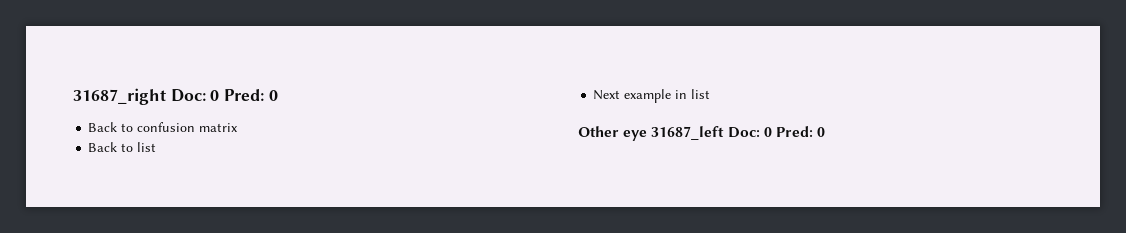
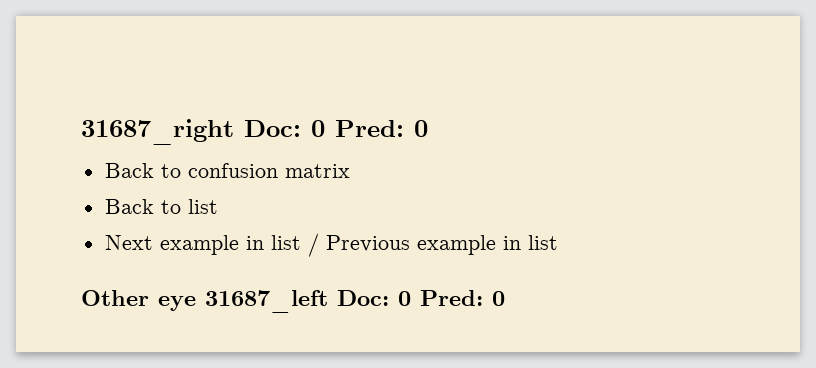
- Next example in list
+ Next example in list / Previous example in list

